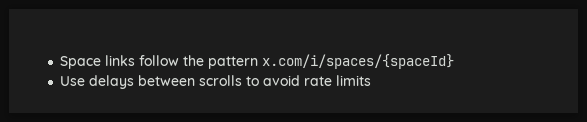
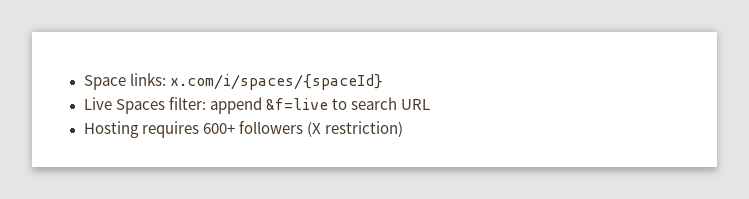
- Space links follow the pattern x.com/i/spaces/{spaceId}
- Use delays between scrolls to avoid rate limits
+ Space links: x.com/i/spaces/{spaceId}
+ Live Spaces filter: append &f=live to search URL
+ Hosting requires 600+ followers (X restriction)

